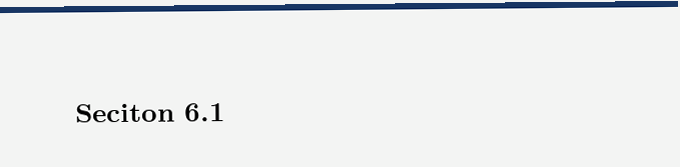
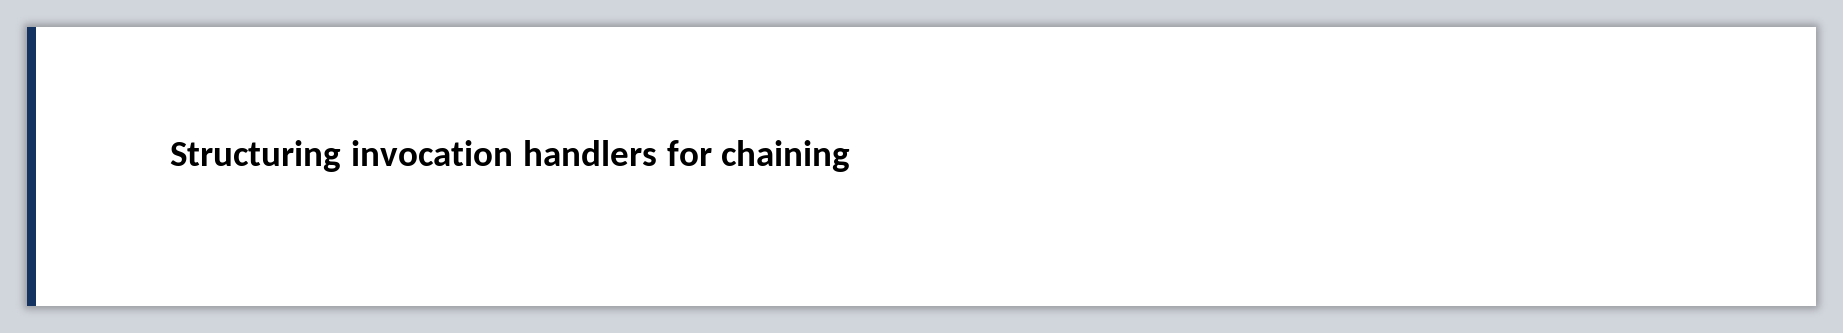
- Seciton 6.1
+ Structuring invocation handlers for chaining

